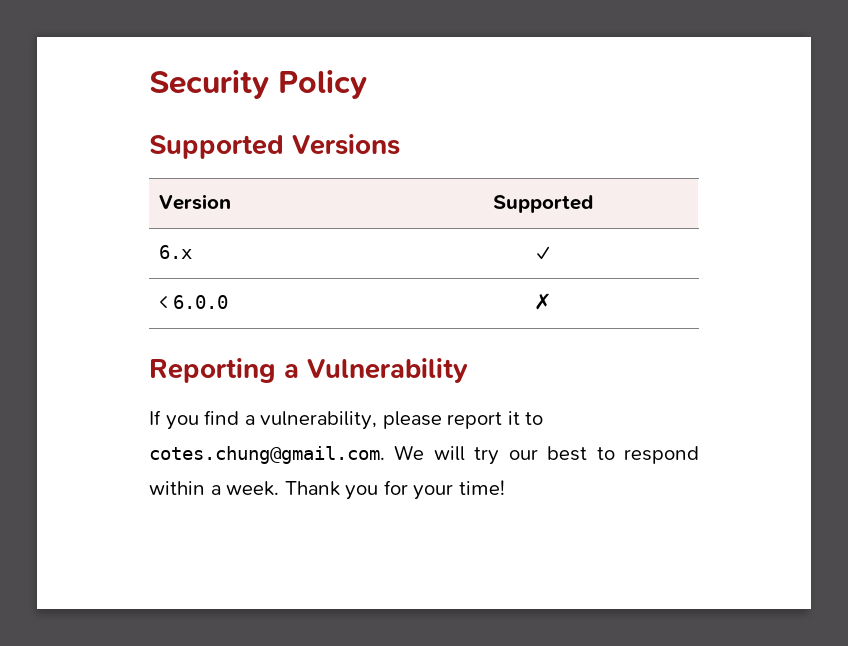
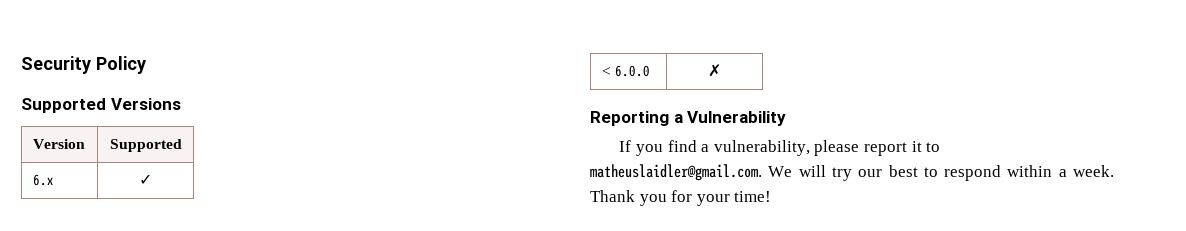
- If you find a vulnerability, please report it to cotes.chung@gmail.com. We will try our best to respond within a week.
+ If you find a vulnerability, please report it to matheuslaidler@gmail.com. We will try our best to respond within a week.

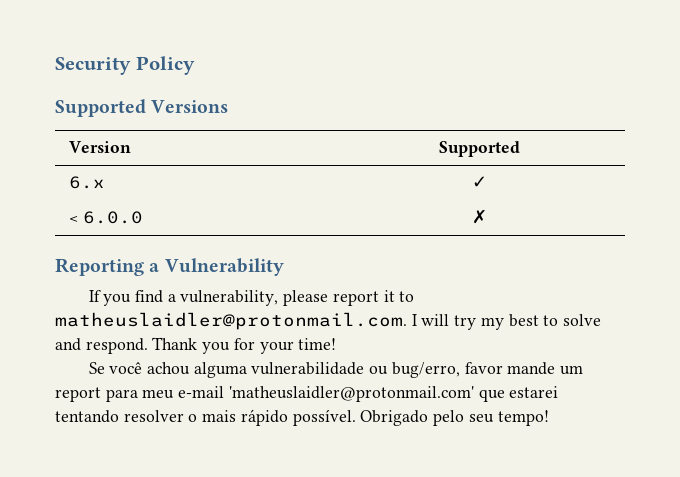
- If you find a vulnerability, please report it to matheuslaidler@gmail.com. We will try our best to respond within a week.
+ If you find a vulnerability, please report it to matheuslaidler@protonmail.com. I will try my best to solve and respond.
+ Se você achou alguma vulnerabilidade ou bug/erro, favor mande um report para meu e-mail 'matheuslaidler@protonmail.com' que estarei tentando resolver o mais rápido possível. Obrigado pelo seu tempo!

